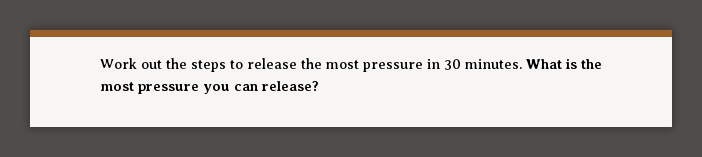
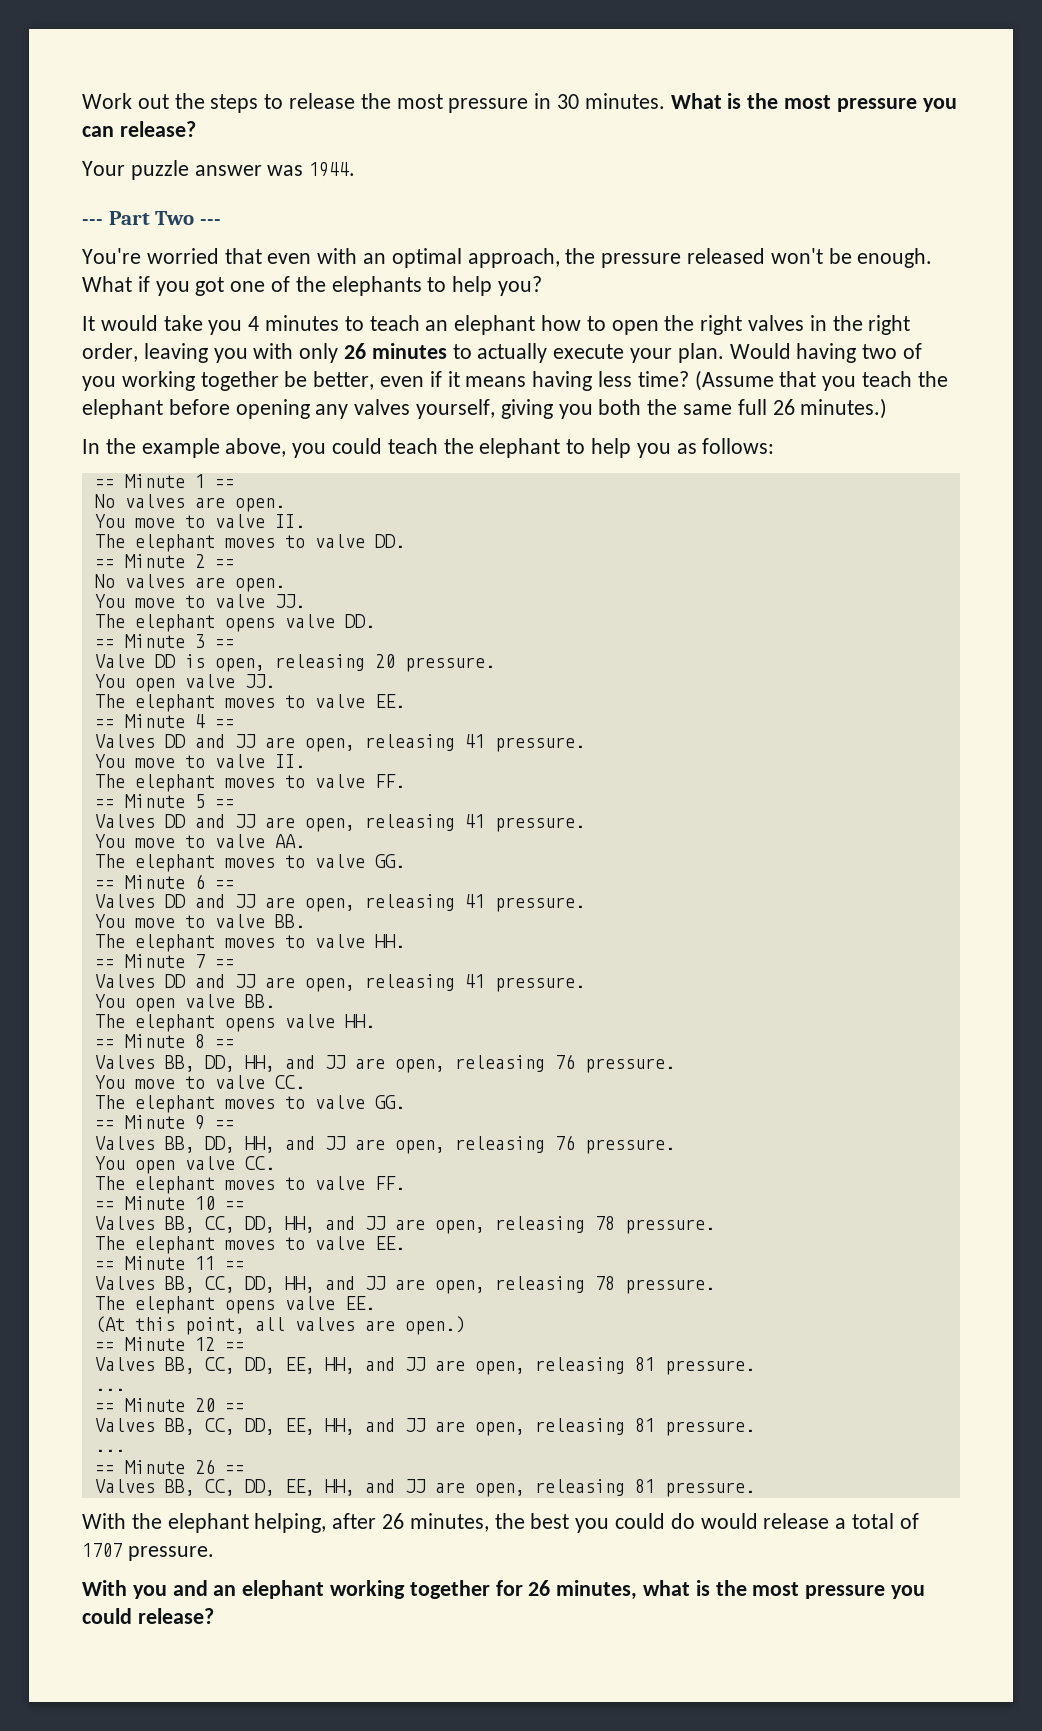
+ Your puzzle answer was 1944.
+ --- Part Two ---
+ You're worried that even with an optimal approach, the pressure released won't be enough. What if you got one of the elephants to help you?
+ It would take you 4 minutes to teach an elephant how to open the right valves in the right order, leaving you with only 26 minutes to actually execute your plan. Would having two of you working together be better, even if it means having less time? (Assume that you teach the elephant before opening any valves yourself, giving you both the same full 26 minutes.)
+ In the example above, you could teach the elephant to help you as follows:
+ == Minute 1 ==
+ No valves are open.
+ You move to valve II.
+ The elephant moves to valve DD.
+ == Minute 2 ==
+ No valves are open.
+ You move to valve JJ.
+ The elephant opens valve DD.
+ == Minute 3 ==
+ Valve DD is open, releasing 20 pressure.
+ You open valve JJ.
+ The elephant moves to valve EE.
+ == Minute 4 ==
+ Valves DD and JJ are open, releasing 41 pressure.
+ You move to valve II.
+ The elephant moves to valve FF.
+ == Minute 5 ==
+ Valves DD and JJ are open, releasing 41 pressure.
+ You move to valve AA.
+ The elephant moves to valve GG.
+ == Minute 6 ==
+ Valves DD and JJ are open, releasing 41 pressure.
+ You move to valve BB.
+ The elephant moves to valve HH.
+ == Minute 7 ==
+ Valves DD and JJ are open, releasing 41 pressure.
+ You open valve BB.
+ The elephant opens valve HH.
+ == Minute 8 ==
+ Valves BB, DD, HH, and JJ are open, releasing 76 pressure.
+ You move to valve CC.
+ The elephant moves to valve GG.
+ == Minute 9 ==
+ Valves BB, DD, HH, and JJ are open, releasing 76 pressure.
+ You open valve CC.
+ The elephant moves to valve FF.
+ == Minute 10 ==
+ Valves BB, CC, DD, HH, and JJ are open, releasing 78 pressure.
+ The elephant moves to valve EE.
+ == Minute 11 ==
+ Valves BB, CC, DD, HH, and JJ are open, releasing 78 pressure.
+ The elephant opens valve EE.
+ (At this point, all valves are open.)
+ == Minute 12 ==
+ Valves BB, CC, DD, EE, HH, and JJ are open, releasing 81 pressure.
+ ...
+ == Minute 20 ==
+ Valves BB, CC, DD, EE, HH, and JJ are open, releasing 81 pressure.
+ ...
+ == Minute 26 ==
+ Valves BB, CC, DD, EE, HH, and JJ are open, releasing 81 pressure.
+ With the elephant helping, after 26 minutes, the best you could do would release a total of 1707 pressure.
+ With you and an elephant working together for 26 minutes, what is the most pressure you could release?

